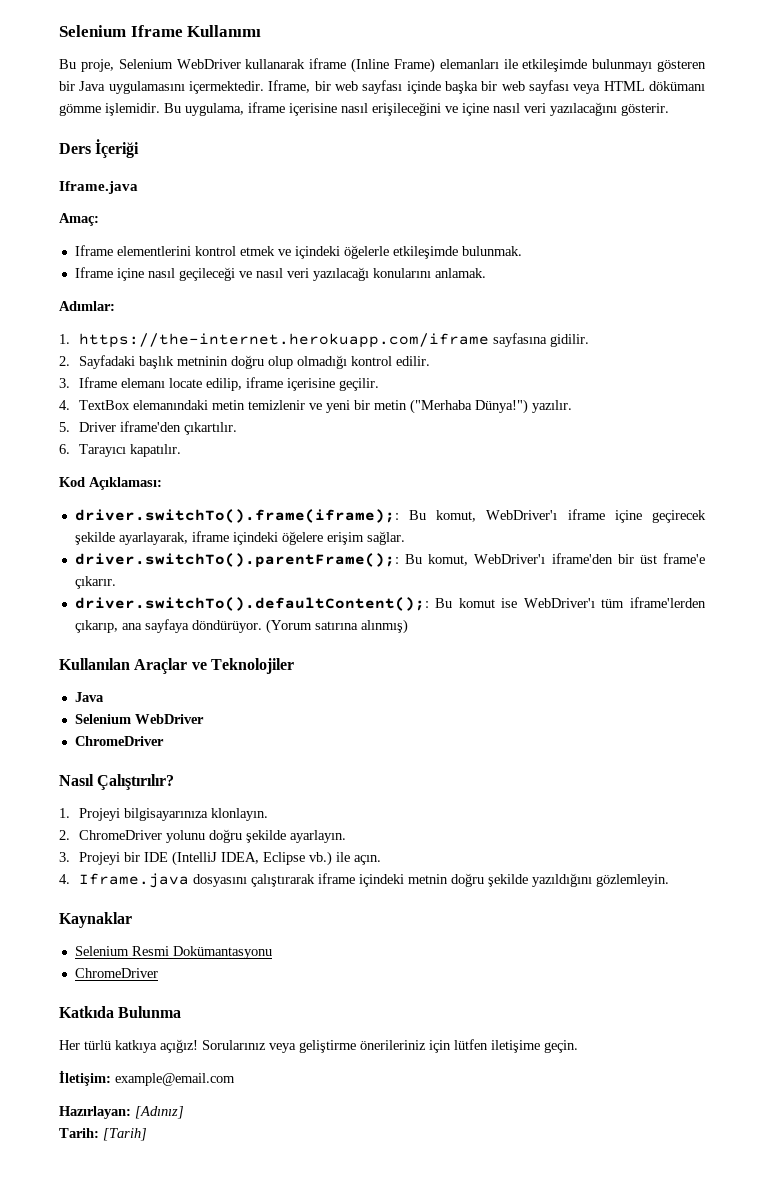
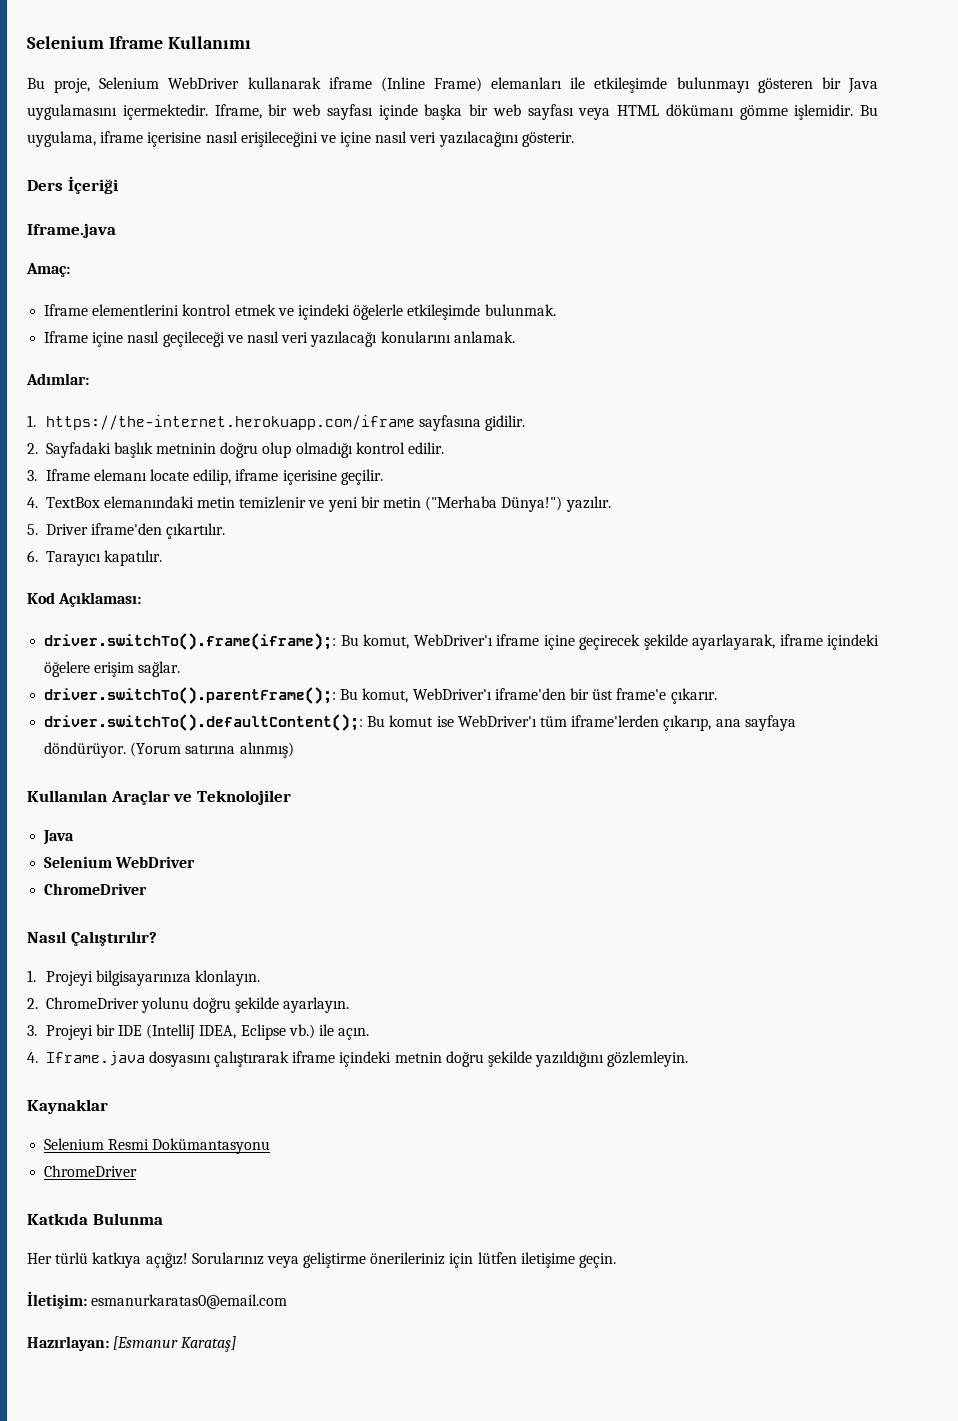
- İletişim: example@email.com
+ İletişim: esmanurkaratas0@email.com
- Hazırlayan: [Adınız]
- Tarih: [Tarih]
+ Hazırlayan: [Esmanur Karataş]

